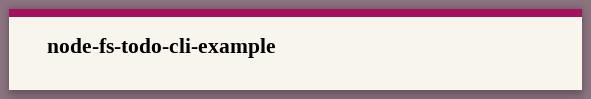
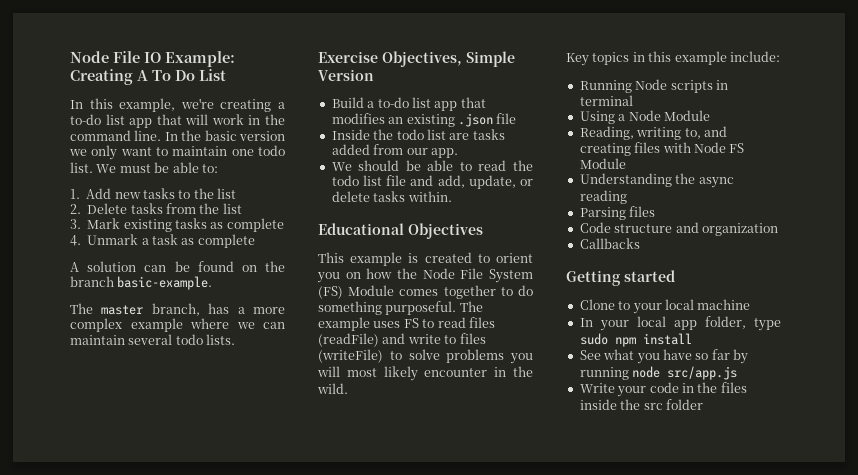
- node-fs-todo-cli-example
+ Node File IO Example: Creating A To Do List
+ In this example, we're creating a to-do list app that will work in the command line. In the basic version we only want to maintain one todo list. We must be able to:
+ 1. Add new tasks to the list
+ 2. Delete tasks from the list
+ 3. Mark existing tasks as complete
+ 4. Unmark a task as complete
+ A solution can be found on the branch basic-example.
+ The master branch, has a more complex example where we can maintain several todo lists.
+ Exercise Objectives, Simple Version
+ Build a to-do list app that modifies an existing .json file
+ Inside the todo list are tasks added from our app.
+ We should be able to read the todo list file and add, update, or delete tasks within.
+ Educational Objectives
+ This example is created to orient you on how the Node File System (FS) Module comes together to do something purposeful. The example uses FS to read files (readFile) and write to files (writeFile) to solve problems you will most likely encounter in the wild.
+ Key topics in this example include:
+ Running Node scripts in terminal
+ Using a Node Module
+ Reading, writing to, and creating files with Node FS Module
+ Understanding the async reading
+ Parsing files
+ Code structure and organization
+ Callbacks
+ Getting started
+ Clone to your local machine
+ In your local app folder, type sudo npm install
+ See what you have so far by running node src/app.js
+ Write your code in the files inside the src folder

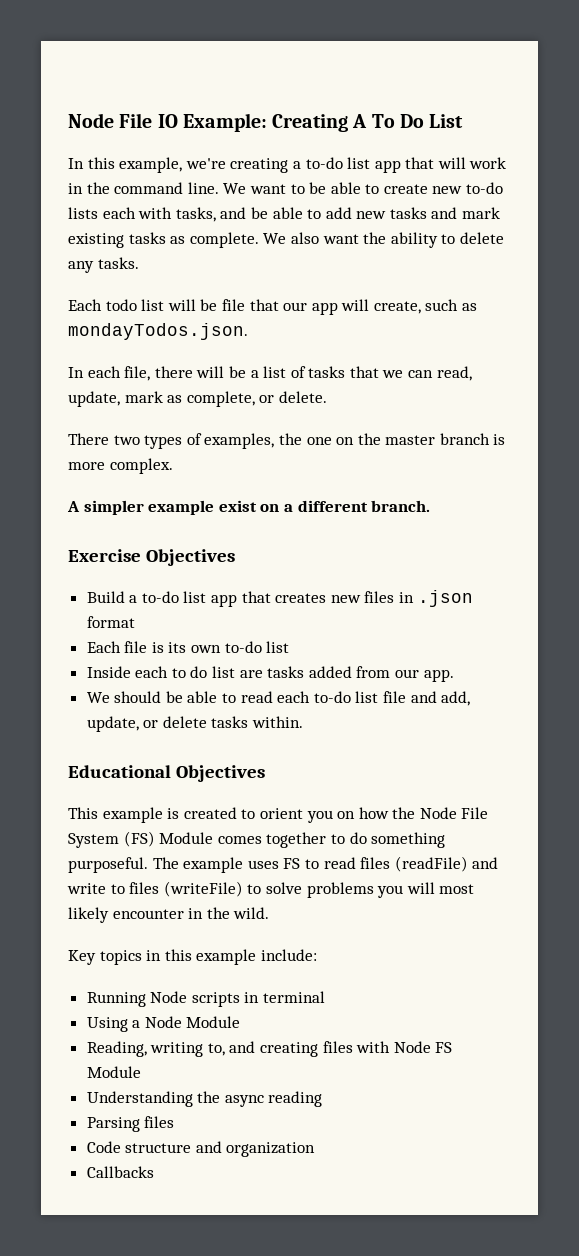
- In the basic version we only want to maintain one todo list. We must be able to:
- 1. Add new tasks to the list
- 2. Delete tasks from the list
- 3. Mark existing tasks as complete
- 4. Unmark a task as complete
- A solution can be found on the branch basic-example.
- The master branch, has a more complex example where we can maintain several todo lists.
- Exercise Objectives, Simple Version
+ We want to be able to create new to-do lists each with tasks, and be able to add new tasks and mark existing tasks as complete. We also want the ability to delete any tasks.
+ Each todo list will be file that our app will create, such as mondayTodos.json.
+ In each file, there will be a list of tasks that we can read, update, mark as complete, or delete.
+ There two types of examples, the one on the master branch is more complex.
+ A simpler example exist on a different branch.
+ Exercise Objectives
- Build a to-do list app that modifies an existing .json file
- Inside the todo list are tasks added from our app.
+ Build a to-do list app that creates new files in .json format
+ Each file is its own to-do list
+ Inside each to do list are tasks added from our app.
- We should be able to read the todo list file and add, update, or delete tasks within.
+ We should be able to read each to-do list file and add, update, or delete tasks within.
- Getting started
- Clone to your local machine
- In your local app folder, type sudo npm install
- See what you have so far by running node src/app.js
- Write your code in the files inside the src folder

